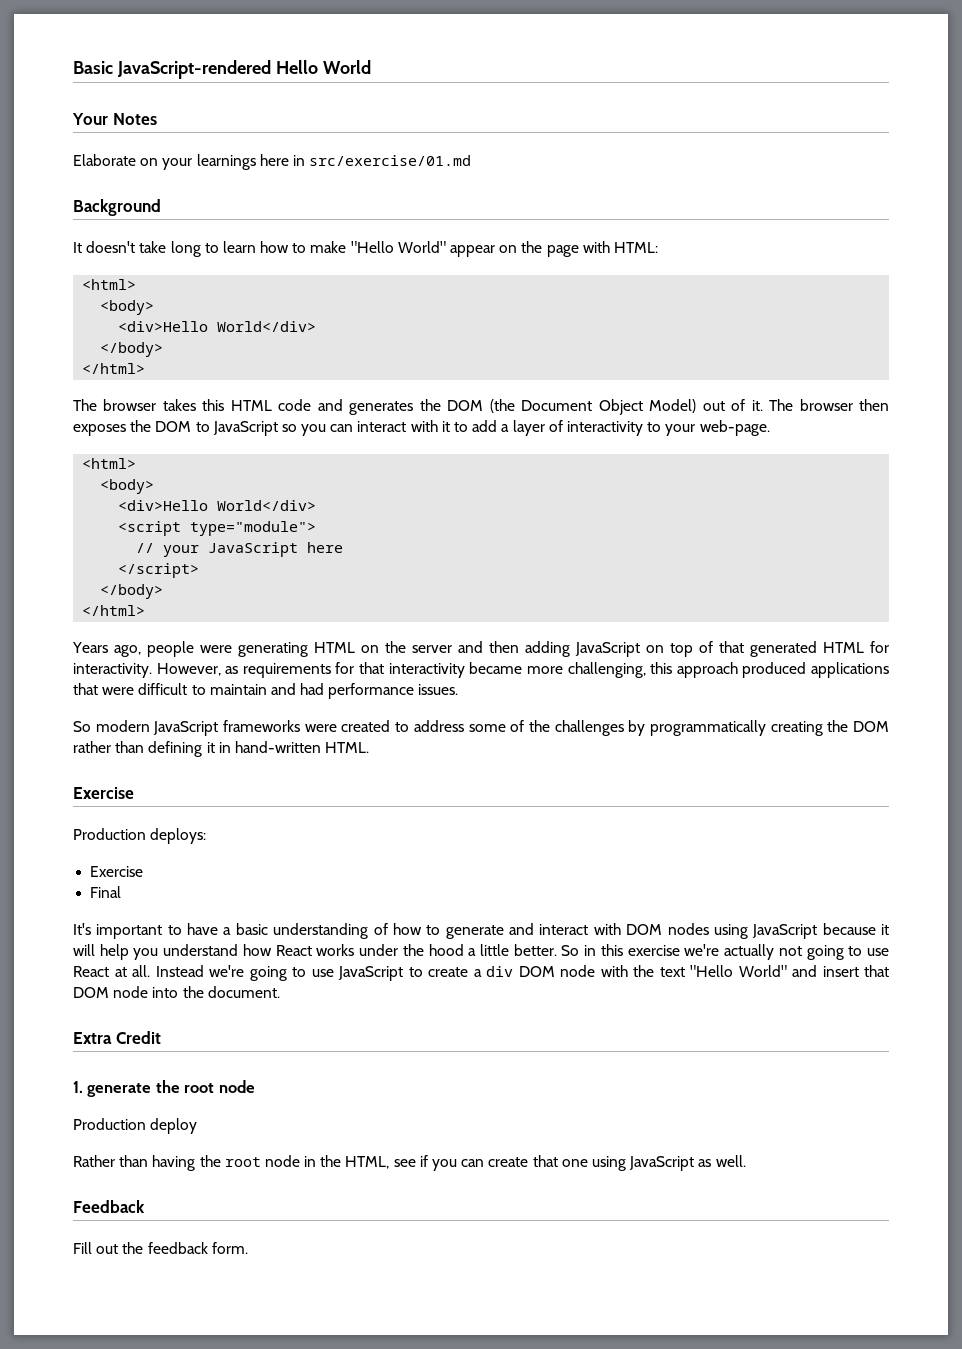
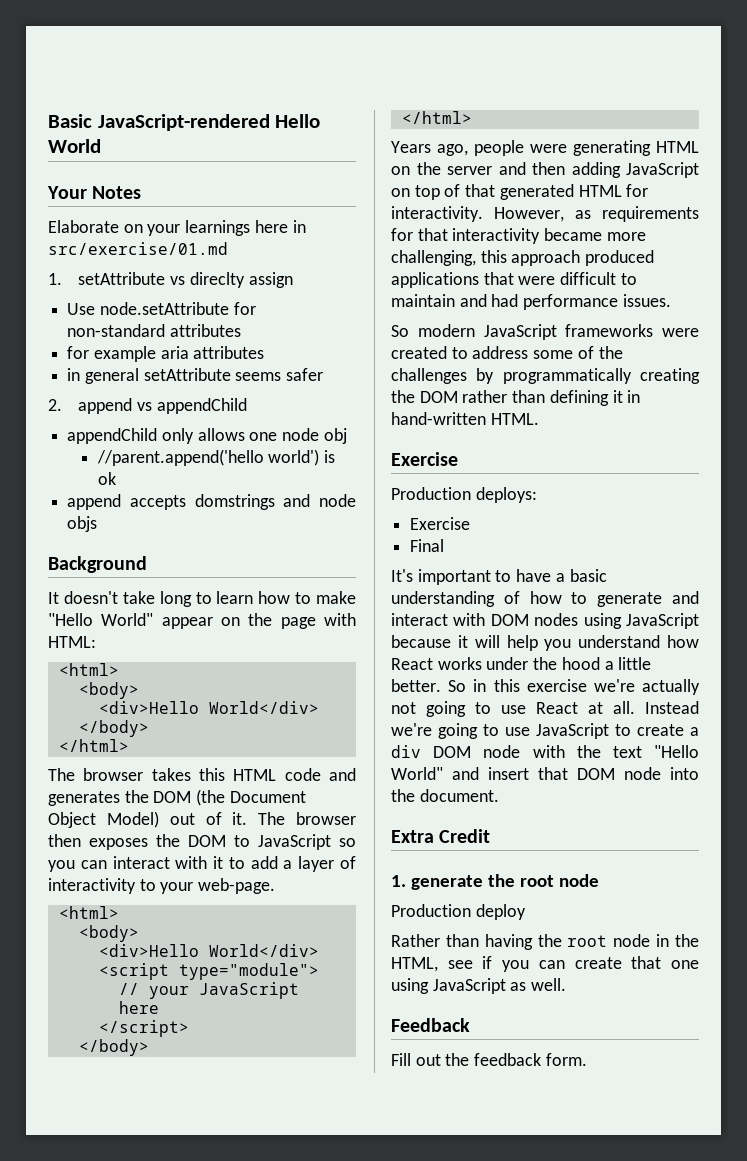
+ 1. setAttribute vs direclty assign
+ Use node.setAttribute for non-standard attributes
+ for example aria attributes
+ in general setAttribute seems safer
+ 2. append vs appendChild
+ appendChild only allows one node obj
+ //parent.append('hello world') is ok
+ append accepts domstrings and node objs

